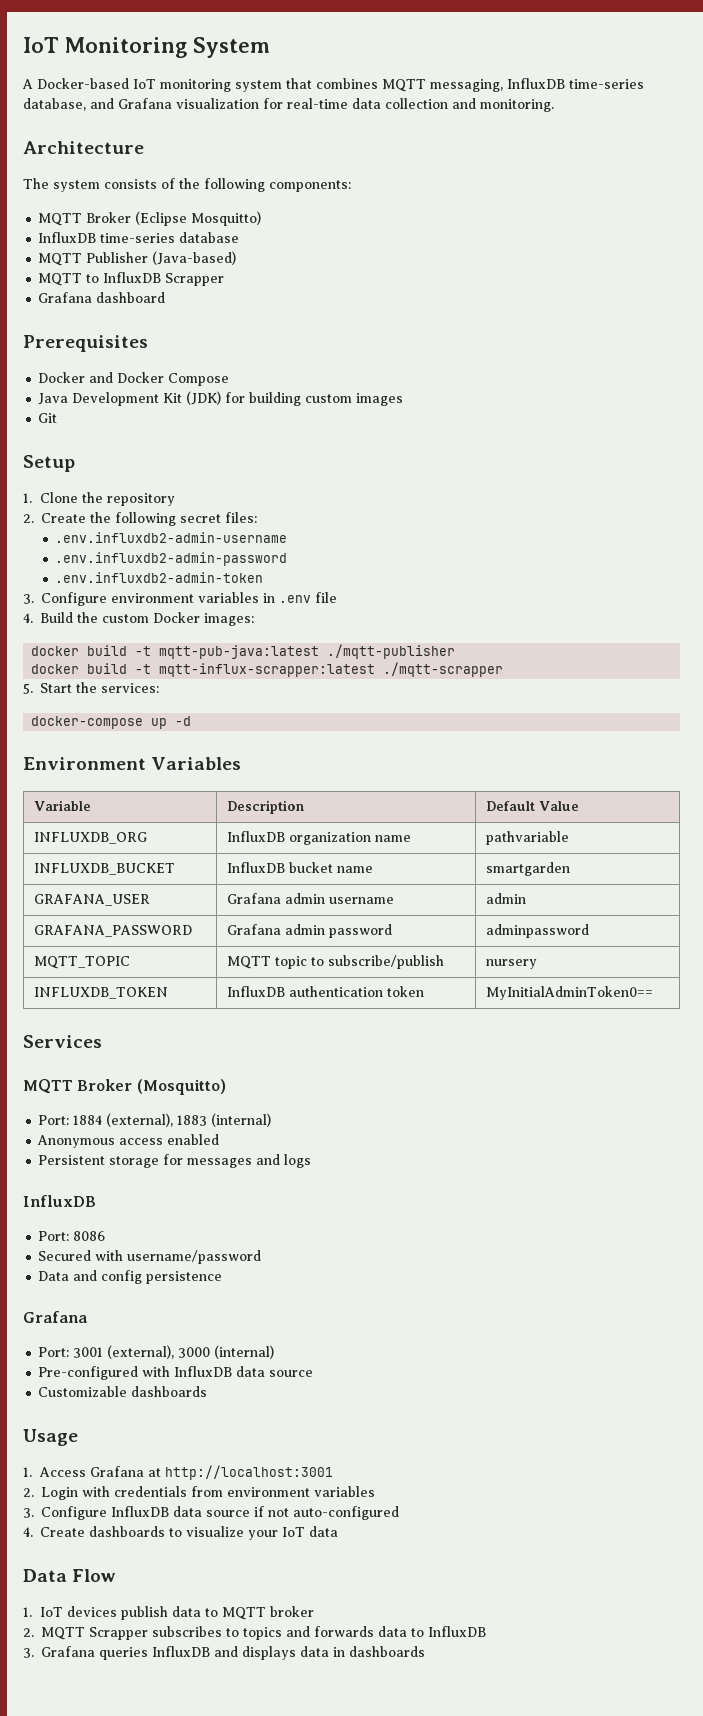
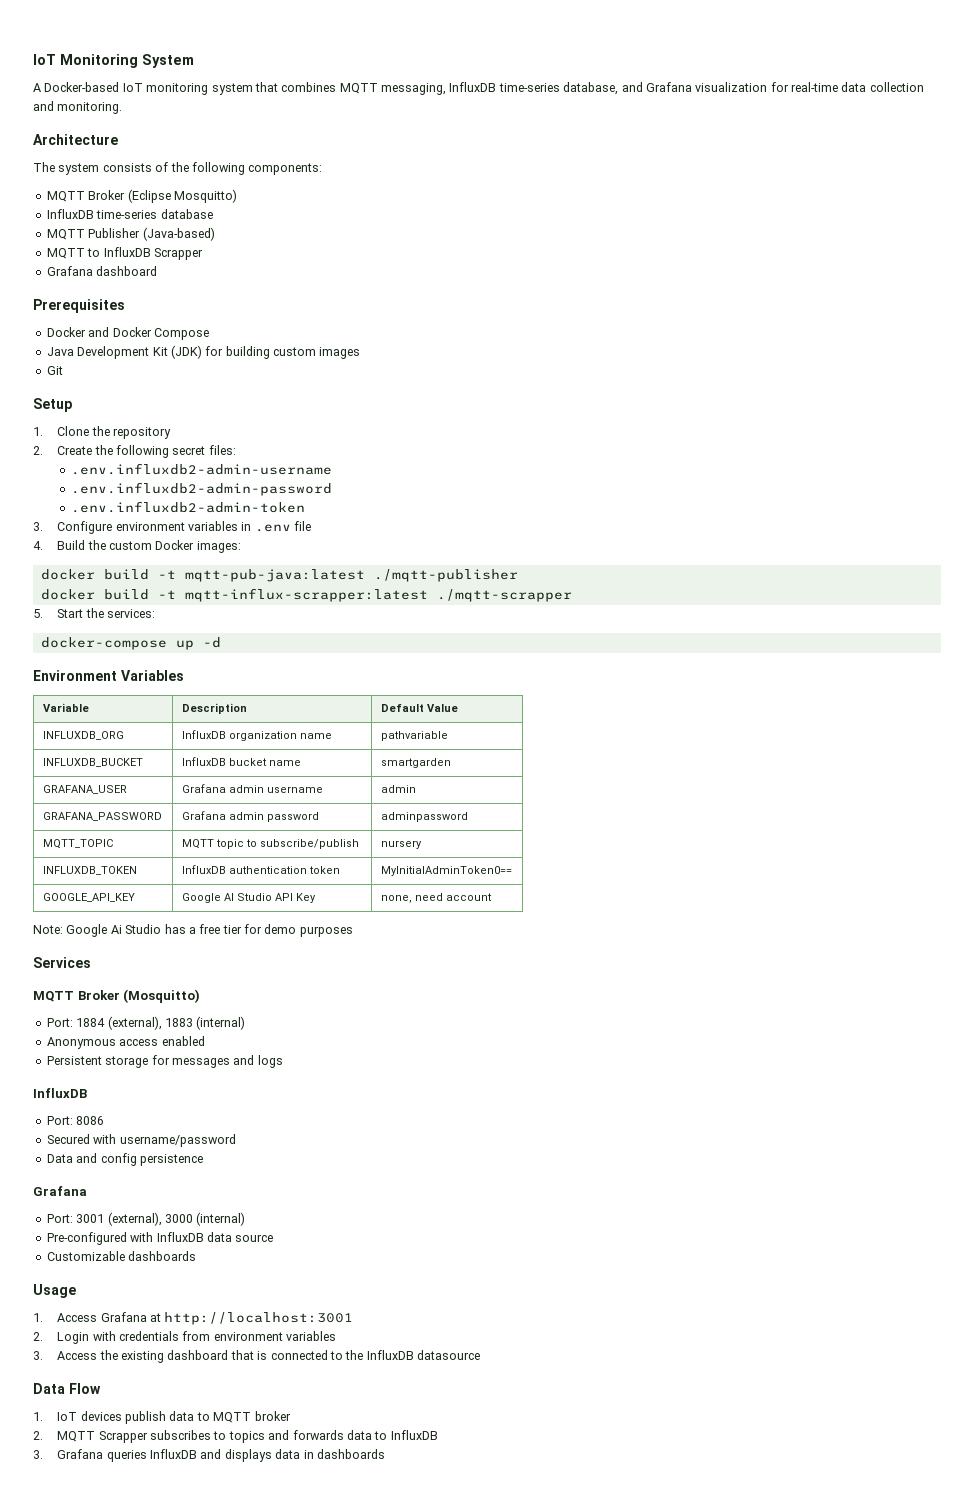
+ GOOGLE_API_KEY | Google AI Studio API Key | none, need account
+ Note: Google Ai Studio has a free tier for demo purposes
- 3. Configure InfluxDB data source if not auto-configured
- 4. Create dashboards to visualize your IoT data
+ 3. Access the existing dashboard that is connected to the InfluxDB datasource

